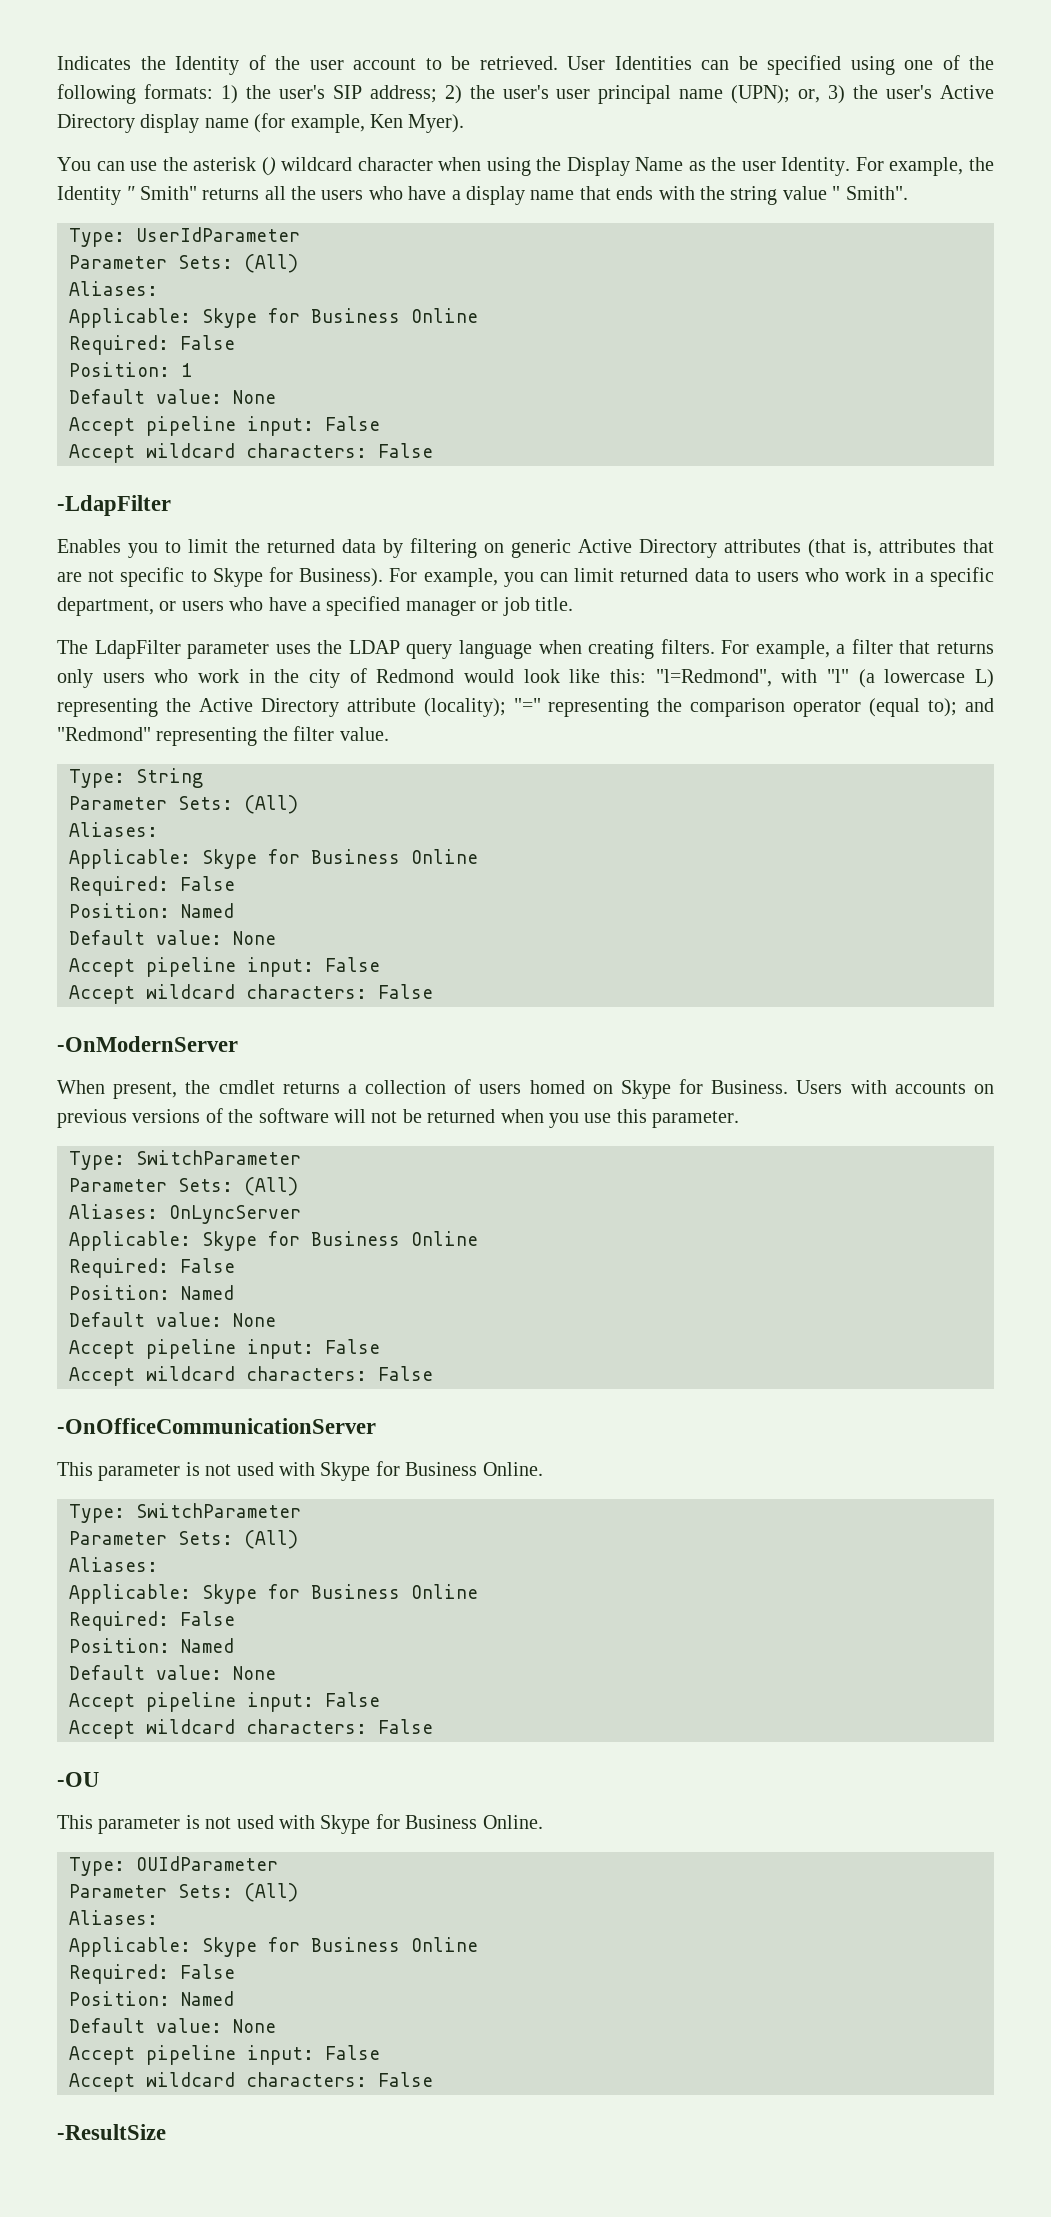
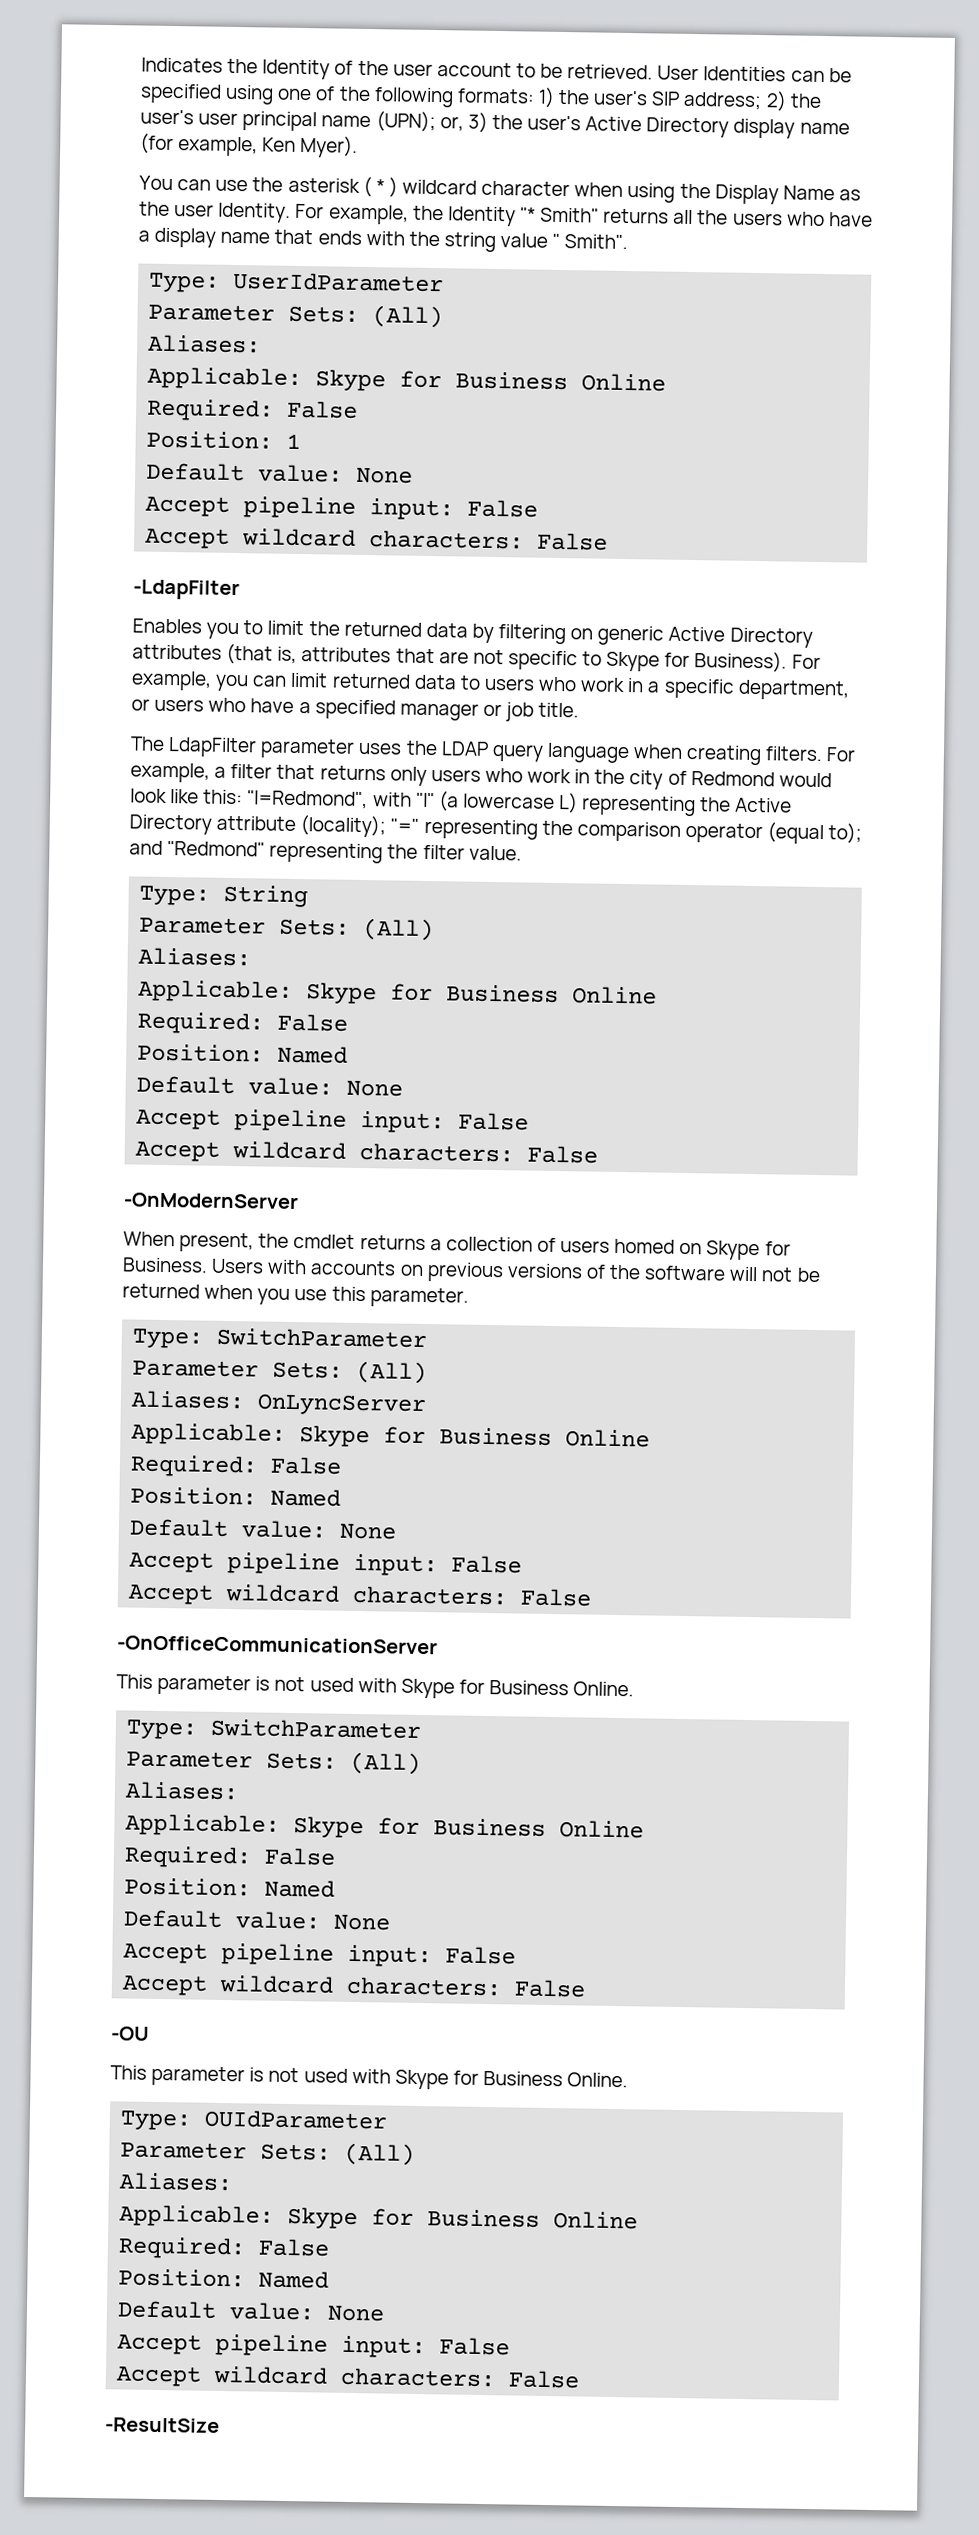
- You can use the asterisk () wildcard character when using the Display Name as the user Identity.
+ You can use the asterisk ( * ) wildcard character when using the Display Name as the user Identity.
- For example, the Identity " Smith" returns all the users who have a display name that ends with the string value " Smith".
+ For example, the Identity "* Smith" returns all the users who have a display name that ends with the string value " Smith".

